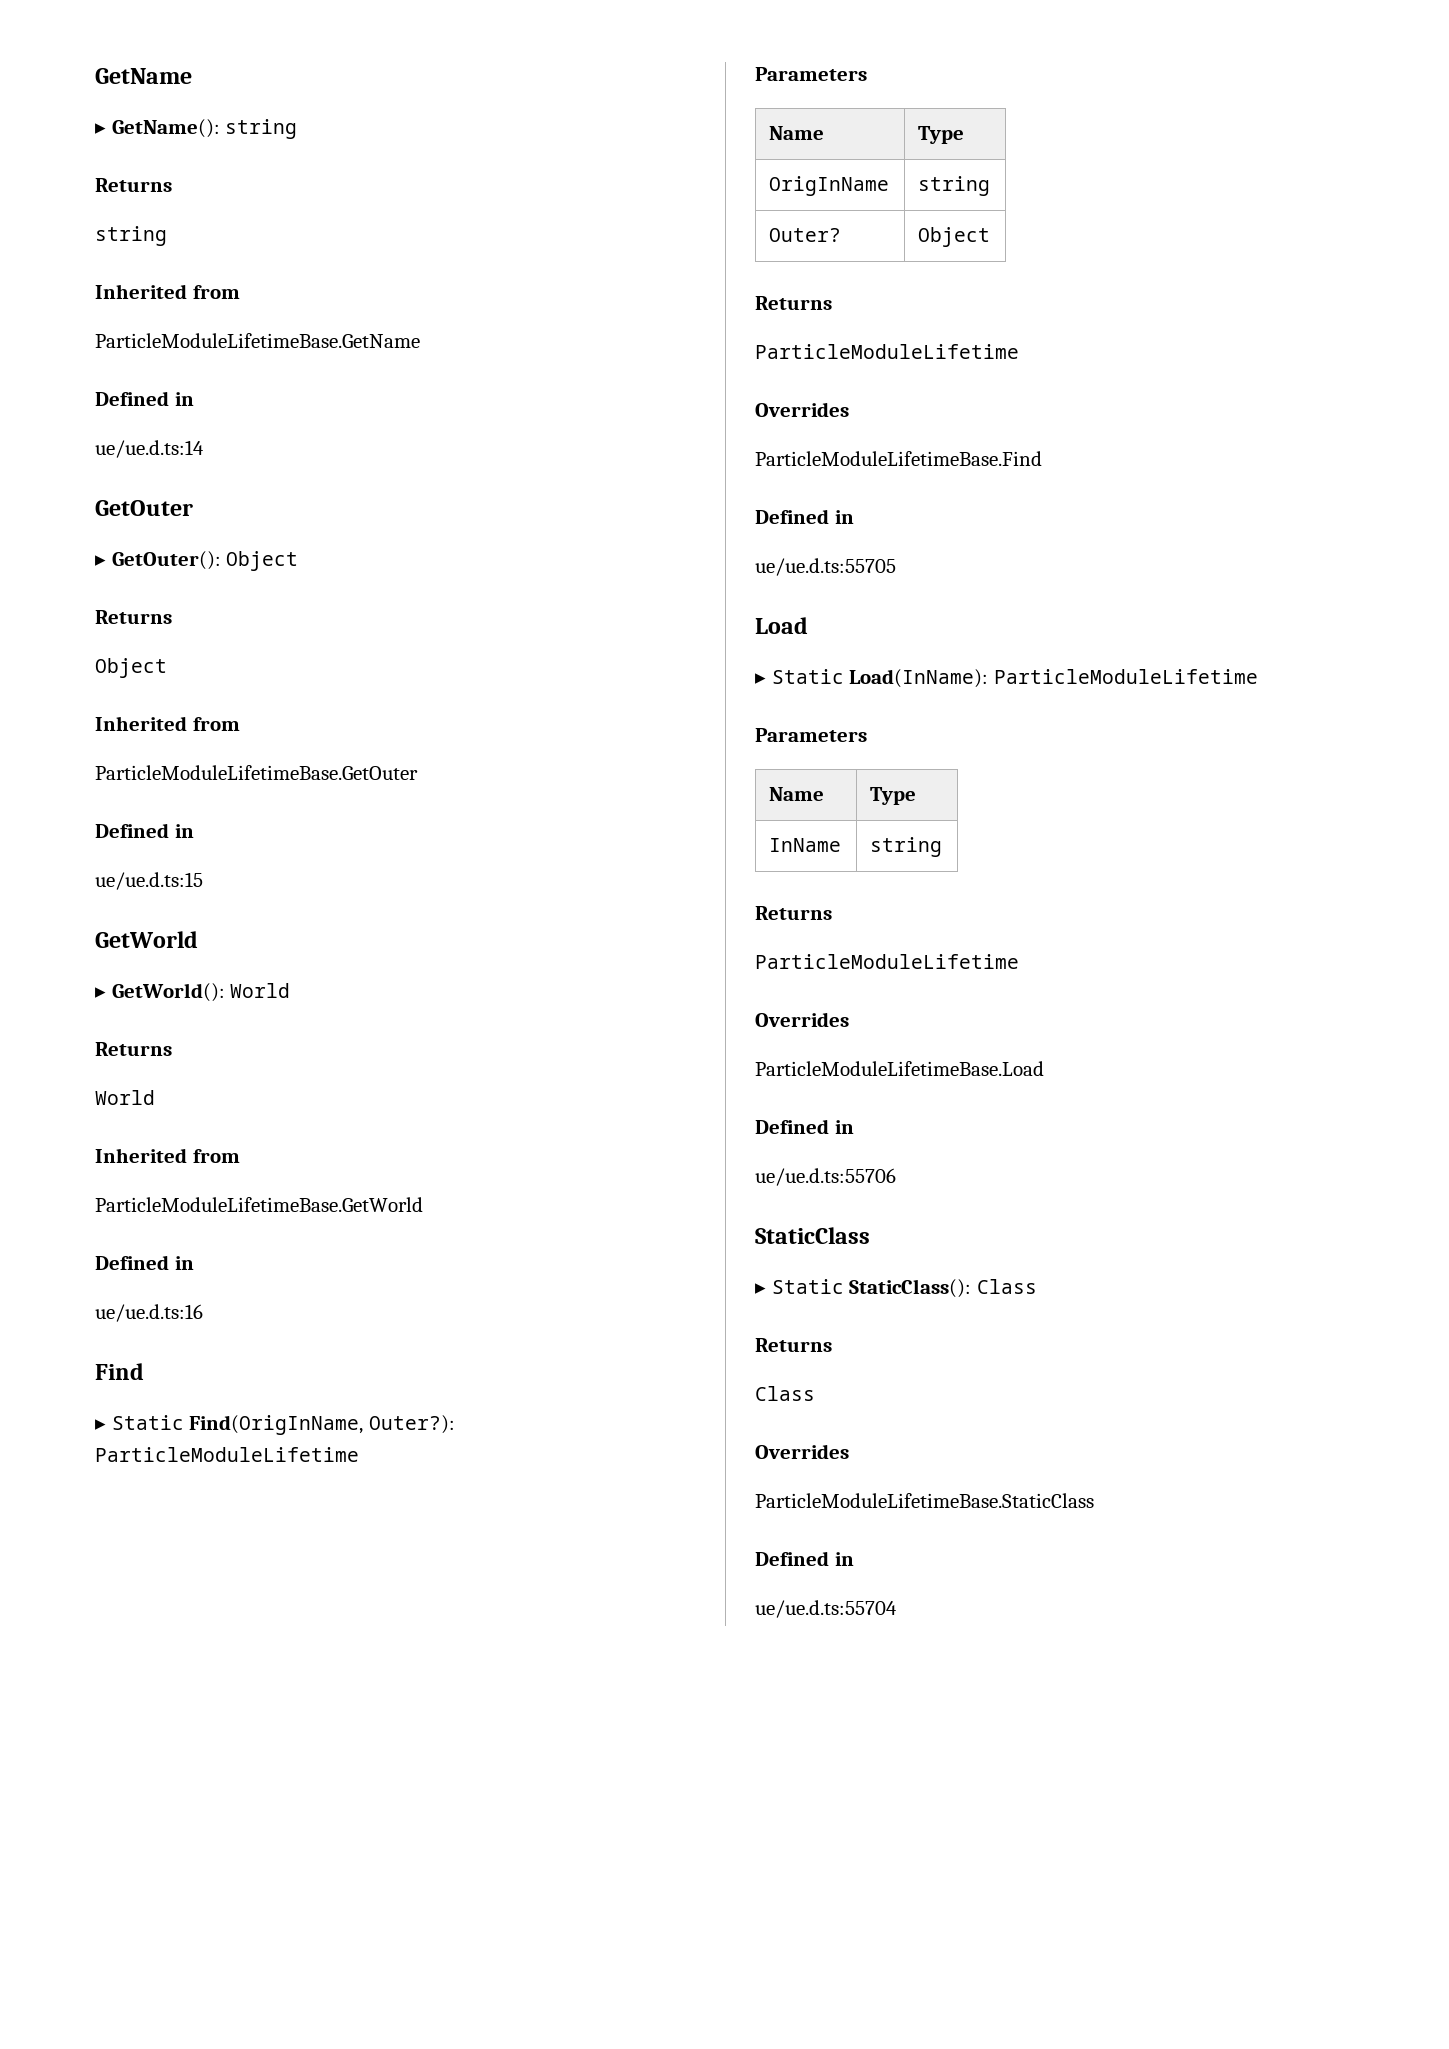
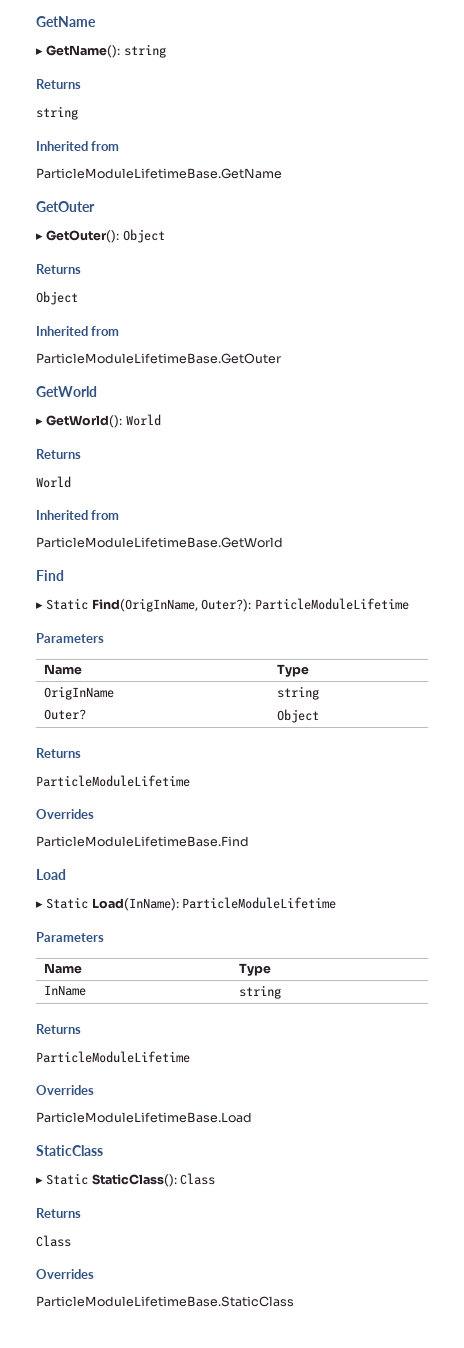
  ParticleModuleLifetimeBase.GetName
- Defined in
- ue/ue.d.ts:14
  ParticleModuleLifetimeBase.GetOuter
- Defined in
- ue/ue.d.ts:15
  ParticleModuleLifetimeBase.GetWorld
- Defined in
- ue/ue.d.ts:16
  ParticleModuleLifetimeBase.Find
- Defined in
- ue/ue.d.ts:55705
  ParticleModuleLifetimeBase.Load
- Defined in
- ue/ue.d.ts:55706
  ParticleModuleLifetimeBase.StaticClass
- Defined in
- ue/ue.d.ts:55704

